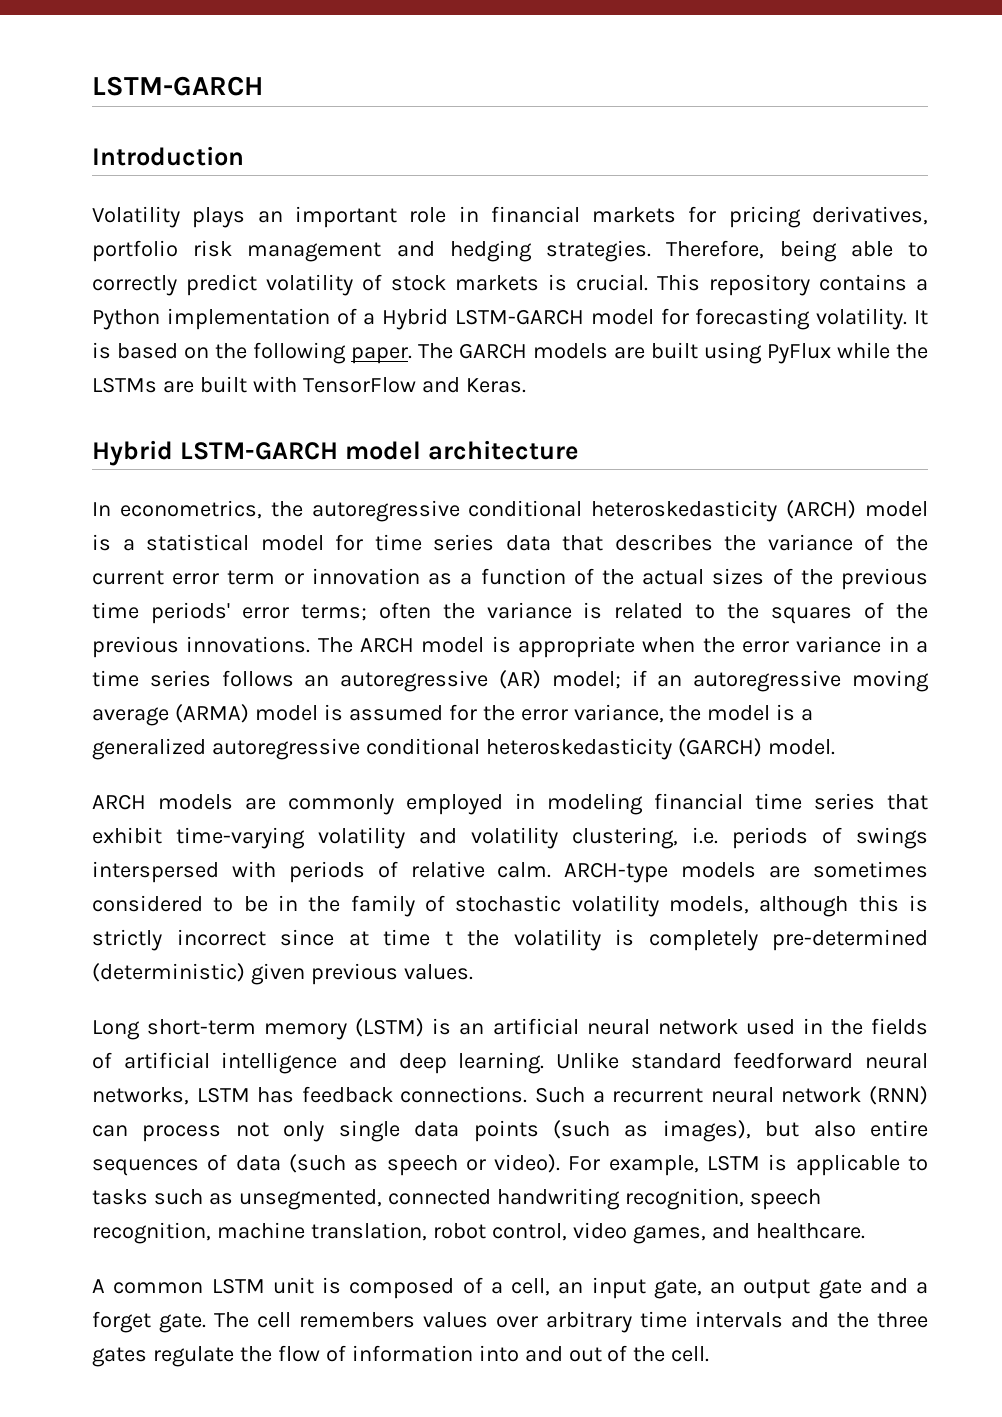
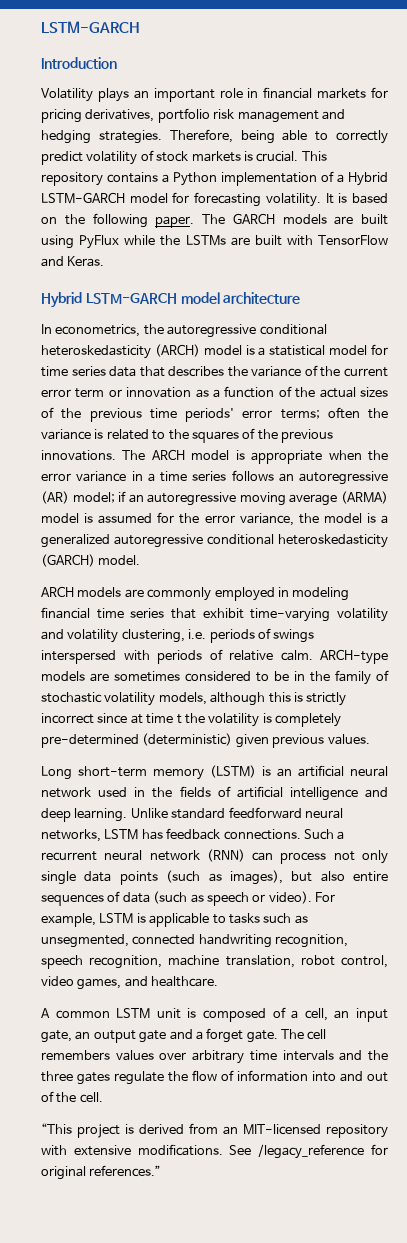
+ “This project is derived from an MIT-licensed repository with extensive modifications. See /legacy_reference for original references.”

